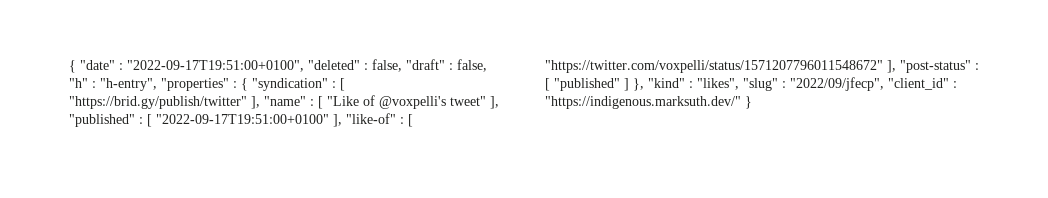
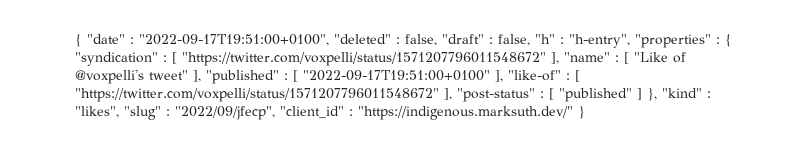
- { "date" : "2022-09-17T19:51:00+0100", "deleted" : false, "draft" : false, "h" : "h-entry", "properties" : { "syndication" : [ "https://brid.gy/publish/twitter" ], "name" : [ "Like of @voxpelli's tweet" ], "published" : [ "2022-09-17T19:51:00+0100" ], "like-of" : [ "https://twitter.com/voxpelli/status/1571207796011548672" ], "post-status" : [ "published" ] }, "kind" : "likes", "slug" : "2022/09/jfecp", "client_id" : "https://indigenous.marksuth.dev/" }
+ { "date" : "2022-09-17T19:51:00+0100", "deleted" : false, "draft" : false, "h" : "h-entry", "properties" : { "syndication" : [ "https://twitter.com/voxpelli/status/1571207796011548672" ], "name" : [ "Like of @voxpelli's tweet" ], "published" : [ "2022-09-17T19:51:00+0100" ], "like-of" : [ "https://twitter.com/voxpelli/status/1571207796011548672" ], "post-status" : [ "published" ] }, "kind" : "likes", "slug" : "2022/09/jfecp", "client_id" : "https://indigenous.marksuth.dev/" }

